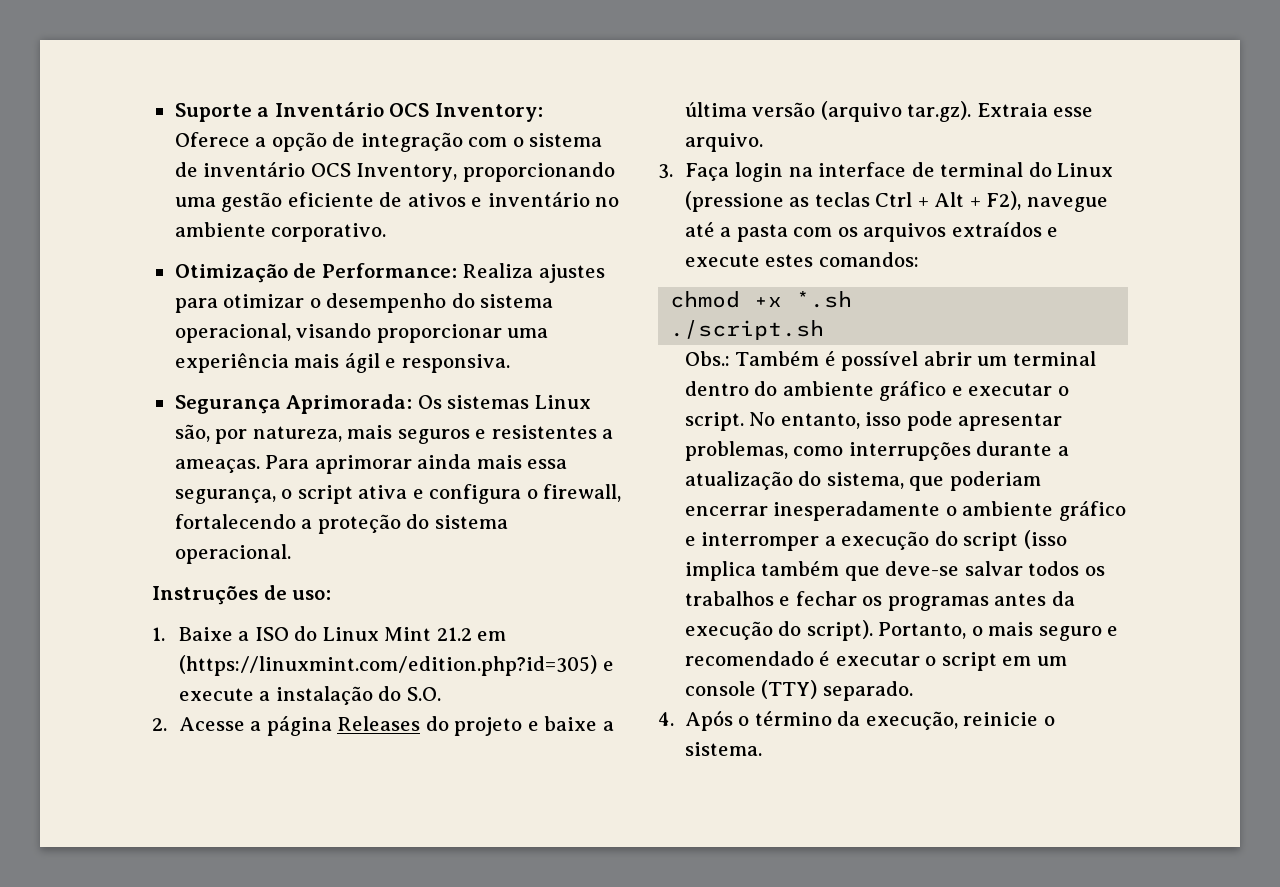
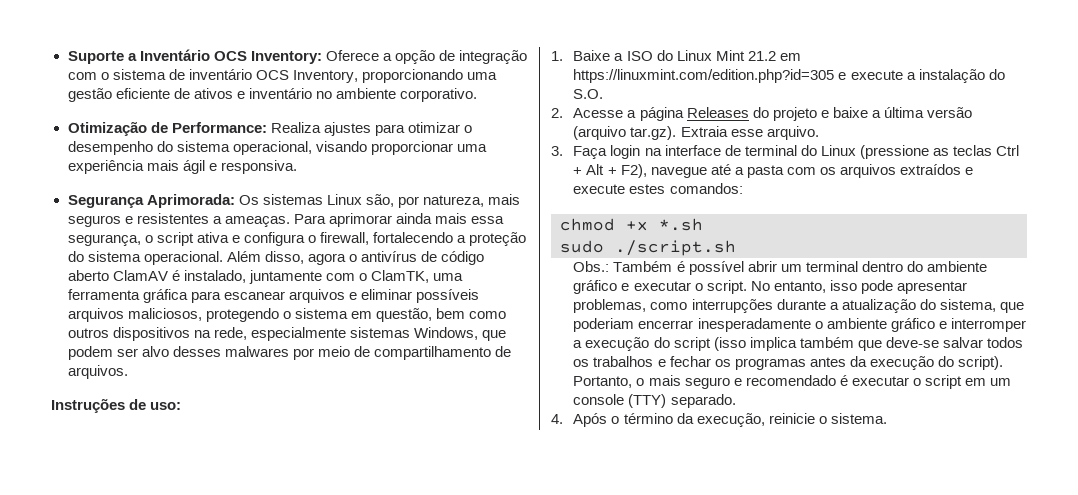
+ Além disso, agora o antivírus de código aberto ClamAV é instalado, juntamente com o ClamTK, uma ferramenta gráfica para escanear arquivos e eliminar possíveis arquivos maliciosos, protegendo o sistema em questão, bem como outros dispositivos na rede, especialmente sistemas Windows, que podem ser alvo desses malwares por meio de compartilhamento de arquivos.
- 1. Baixe a ISO do Linux Mint 21.2 em (https://linuxmint.com/edition.php?id=305) e execute a instalação do S.O.
+ 1. Baixe a ISO do Linux Mint 21.2 em https://linuxmint.com/edition.php?id=305 e execute a instalação do S.O.
- ./script.sh
+ sudo ./script.sh

